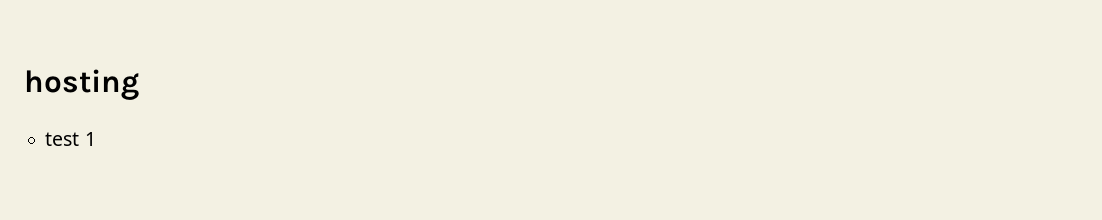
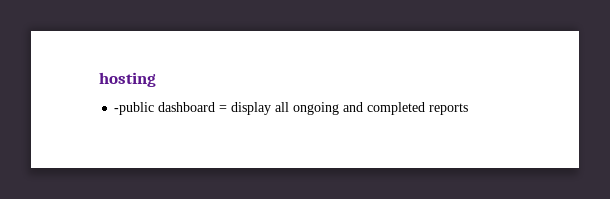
- test 1
+ -public dashboard = display all ongoing and completed reports

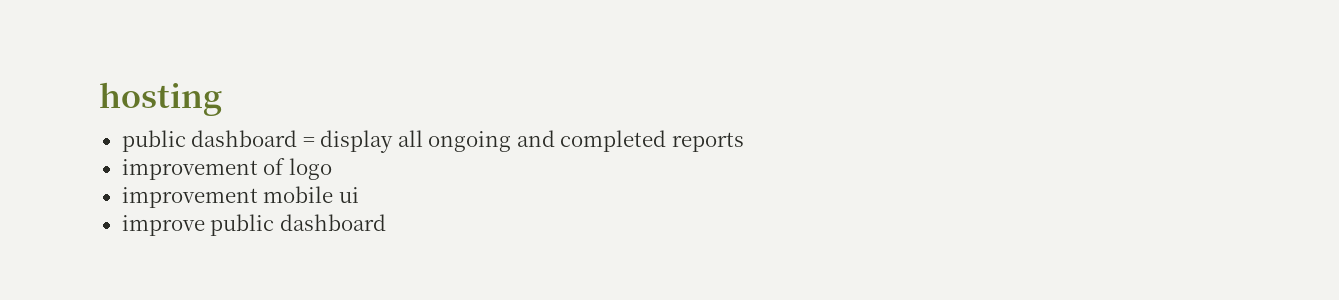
- -public dashboard = display all ongoing and completed reports
+ public dashboard = display all ongoing and completed reports
+ improvement of logo
+ improvement mobile ui
+ improve public dashboard

